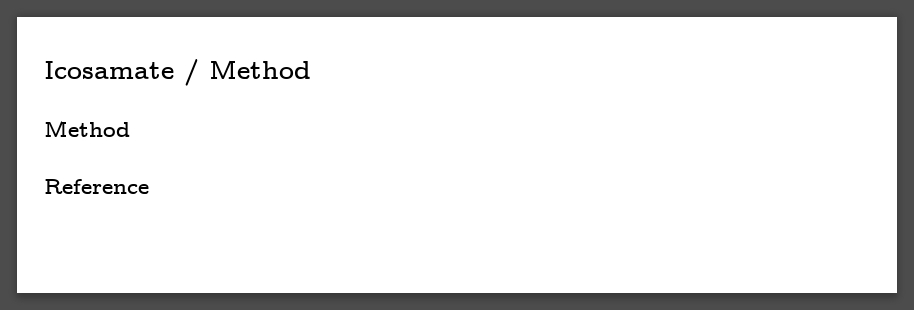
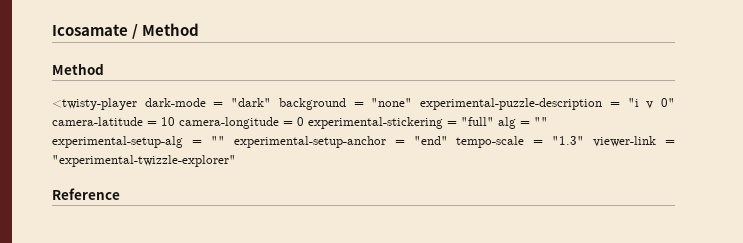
+ <twisty-player dark-mode = "dark" background = "none" experimental-puzzle-description = "i v 0" camera-latitude = 10 camera-longitude = 0 experimental-stickering = "full" alg = "" experimental-setup-alg = "" experimental-setup-anchor = "end" tempo-scale = "1.3" viewer-link = "experimental-twizzle-explorer"

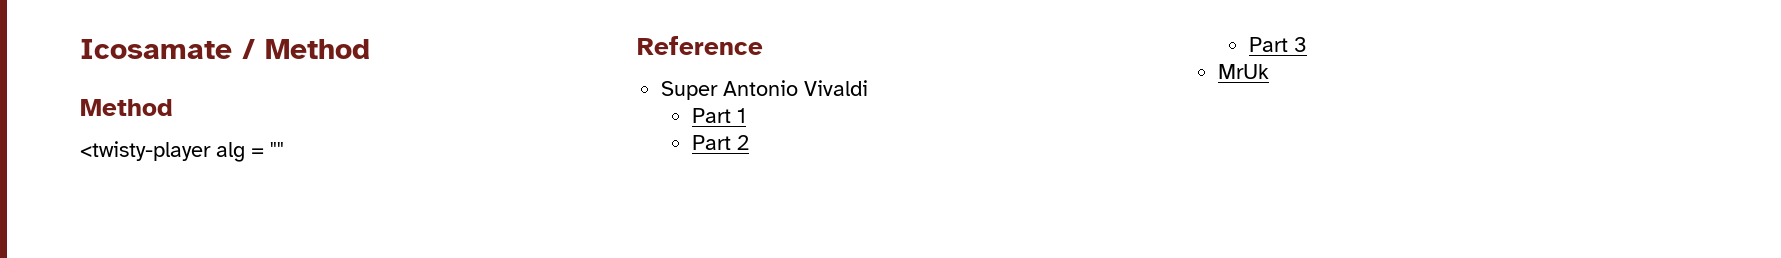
- <twisty-player dark-mode = "dark" background = "none" experimental-puzzle-description = "i v 0" camera-latitude = 10 camera-longitude = 0 experimental-stickering = "full" alg = "" experimental-setup-alg = "" experimental-setup-anchor = "end" tempo-scale = "1.3" viewer-link = "experimental-twizzle-explorer"
+ <twisty-player alg = ""
  Reference
+ Super Antonio Vivaldi
+ Part 1
+ Part 2
+ Part 3
+ MrUk

